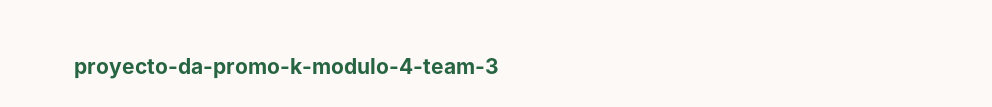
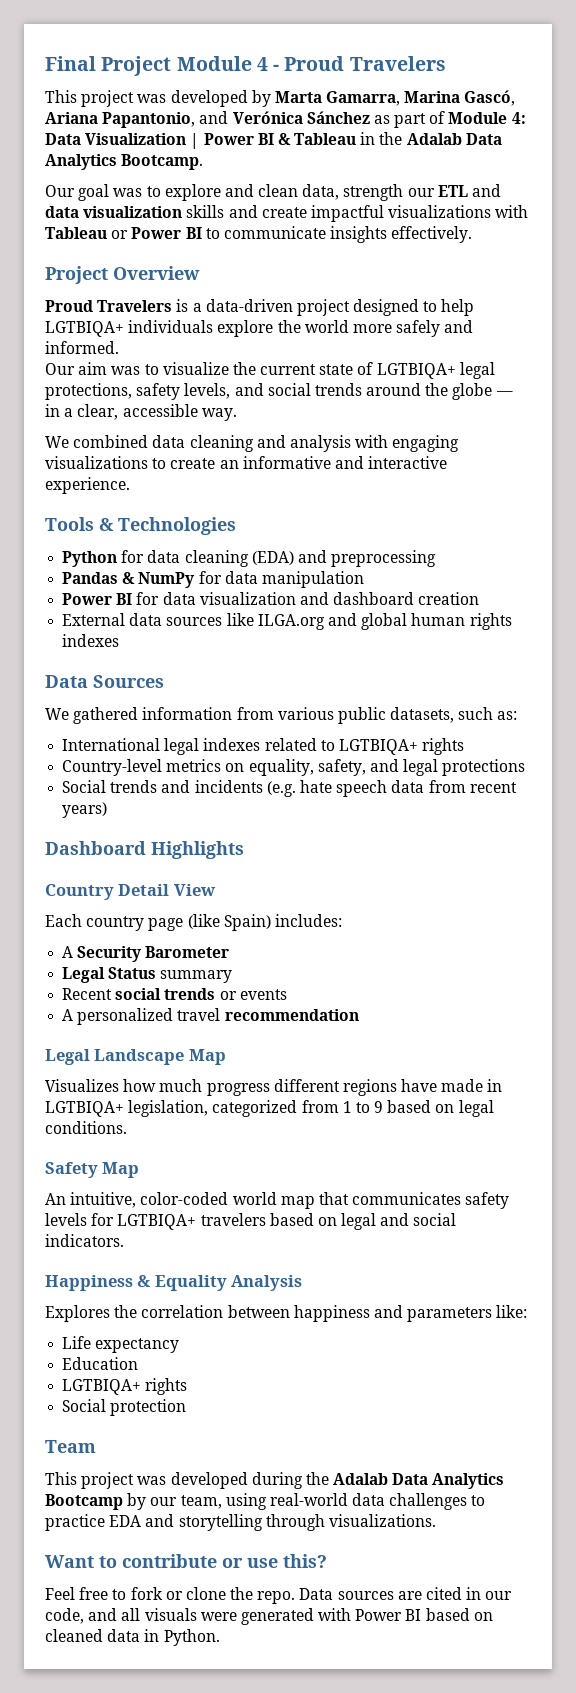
- proyecto-da-promo-k-modulo-4-team-3
+ Final Project Module 4 - Proud Travelers
+ This project was developed by Marta Gamarra, Marina Gascó, Ariana Papantonio, and Verónica Sánchez as part of Module 4: Data Visualization | Power BI & Tableau in the Adalab Data Analytics Bootcamp.
+ Our goal was to explore and clean data, strength our ETL and data visualization skills and create impactful visualizations with Tableau or Power BI to communicate insights effectively.
+ Project Overview
+ Proud Travelers is a data-driven project designed to help LGTBIQA+ individuals explore the world more safely and informed.
+ Our aim was to visualize the current state of LGTBIQA+ legal protections, safety levels, and social trends around the globe — in a clear, accessible way.
+ We combined data cleaning and analysis with engaging visualizations to create an informative and interactive experience.
+ Tools & Technologies
+ Python for data cleaning (EDA) and preprocessing
+ Pandas & NumPy for data manipulation
+ Power BI for data visualization and dashboard creation
+ External data sources like ILGA.org and global human rights indexes
+ Data Sources
+ We gathered information from various public datasets, such as:
+ International legal indexes related to LGTBIQA+ rights
+ Country-level metrics on equality, safety, and legal protections
+ Social trends and incidents (e.g. hate speech data from recent years)
+ Dashboard Highlights
+ Country Detail View
+ Each country page (like Spain) includes:
+ A Security Barometer
+ Legal Status summary
+ Recent social trends or events
+ A personalized travel recommendation
+ Legal Landscape Map
+ Visualizes how much progress different regions have made in LGTBIQA+ legislation, categorized from 1 to 9 based on legal conditions.
+ Safety Map
+ An intuitive, color-coded world map that communicates safety levels for LGTBIQA+ travelers based on legal and social indicators.
+ Happiness & Equality Analysis
+ Explores the correlation between happiness and parameters like:
+ Life expectancy
+ Education
+ LGTBIQA+ rights
+ Social protection
+ Team
+ This project was developed during the Adalab Data Analytics Bootcamp by our team, using real-world data challenges to practice EDA and storytelling through visualizations.
+ Want to contribute or use this?
+ Feel free to fork or clone the repo. Data sources are cited in our code, and all visuals were generated with Power BI based on cleaned data in Python.

